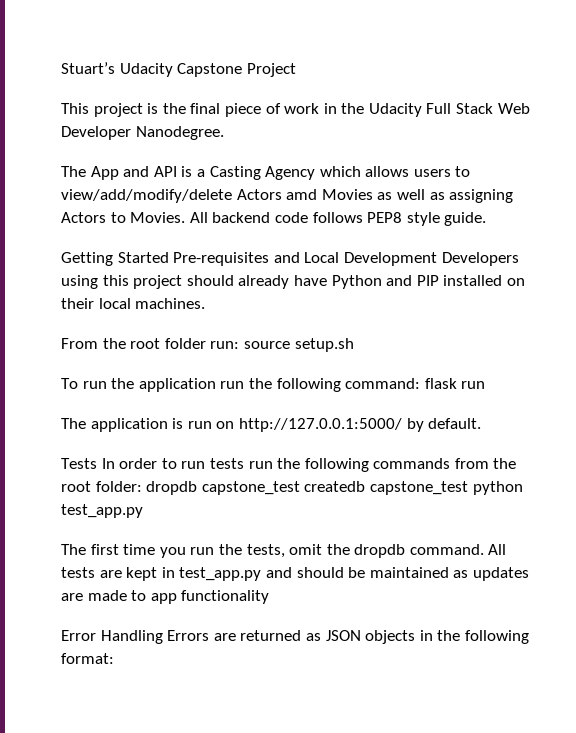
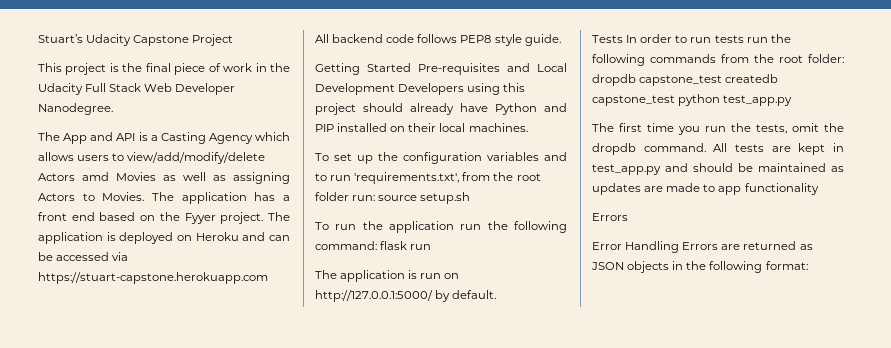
- The App and API is a Casting Agency which allows users to view/add/modify/delete Actors amd Movies as well as assigning Actors to Movies. All backend code follows PEP8 style guide.
+ The App and API is a Casting Agency which allows users to view/add/modify/delete Actors amd Movies as well as assigning Actors to Movies. The application has a front end based on the Fyyer project. The application is deployed on Heroku and can be accessed via https://stuart-capstone.herokuapp.com
+ All backend code follows PEP8 style guide.
- From the root folder run: source setup.sh
+ To set up the configuration variables and to run 'requirements.txt', from the root folder run: source setup.sh
  All tests are kept in test_app.py and should be maintained as updates are made to app functionality
+ Errors

